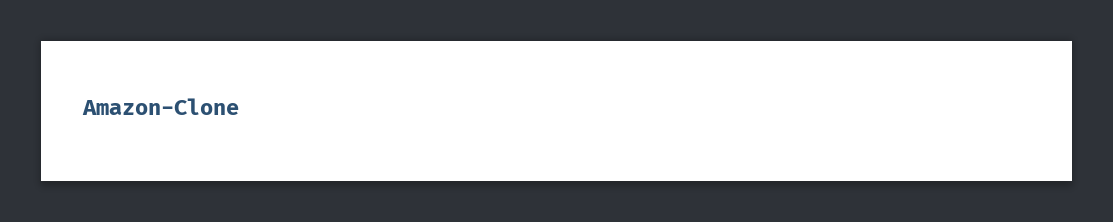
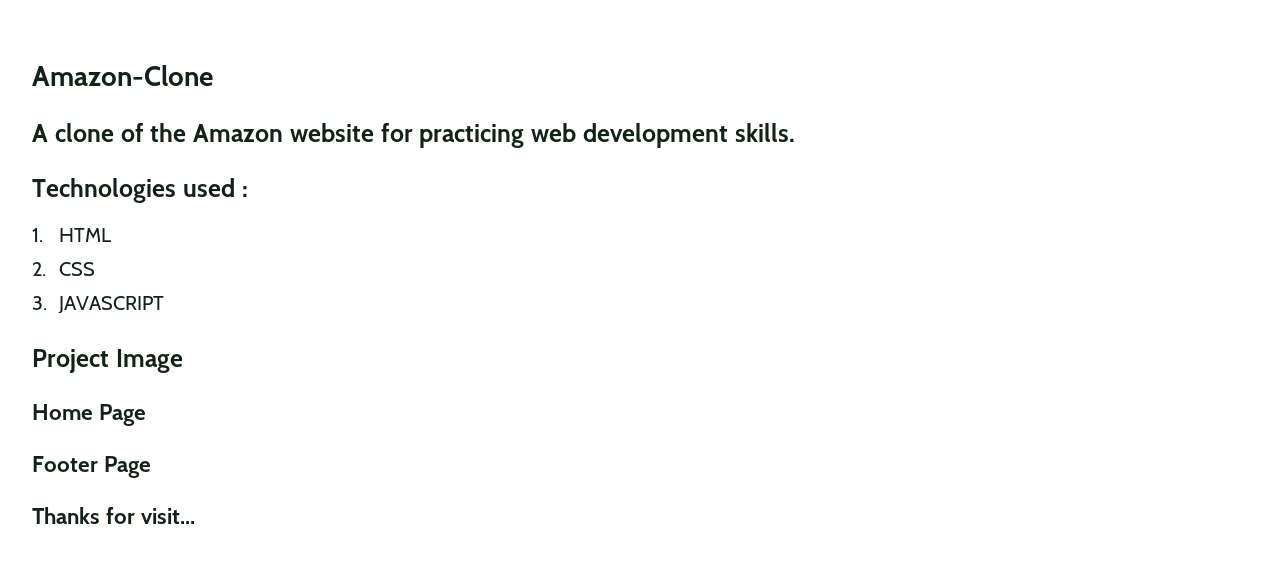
+ A clone of the Amazon website for practicing web development skills.
+ Technologies used :
+ 1. HTML
+ 2. CSS
+ 3. JAVASCRIPT
+ Project Image
+ Home Page
+ Footer Page
+ Thanks for visit...

